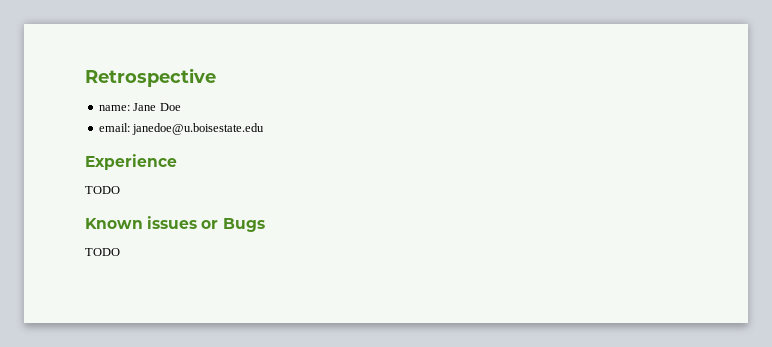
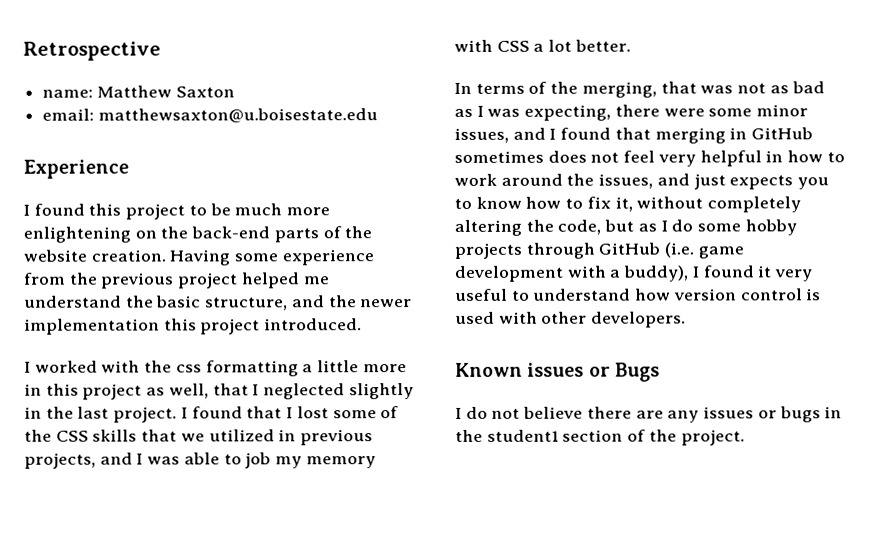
- name: Jane Doe
+ name: Matthew Saxton
- email: janedoe@u.boisestate.edu
+ email: matthewsaxton@u.boisestate.edu
  Experience
- TODO
+ I found this project to be much more enlightening on the back-end parts of the website creation. Having some experience from the previous project helped me understand the basic structure, and the newer implementation this project introduced.
+ I worked with the css formatting a little more in this project as well, that I neglected slightly in the last project. I found that I lost some of the CSS skills that we utilized in previous projects, and I was able to job my memory with CSS a lot better.
+ In terms of the merging, that was not as bad as I was expecting, there were some minor issues, and I found that merging in GitHub sometimes does not feel very helpful in how to work around the issues, and just expects you to know how to fix it, without completely altering the code, but as I do some hobby projects through GitHub (i.e. game development with a buddy), I found it very useful to understand how version control is used with other developers.
  Known issues or Bugs
- TODO
+ I do not believe there are any issues or bugs in the student1 section of the project.

